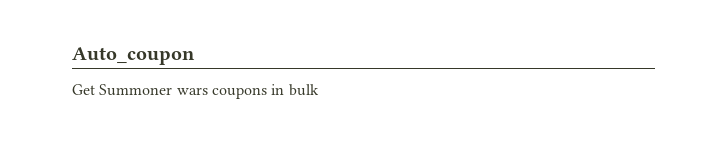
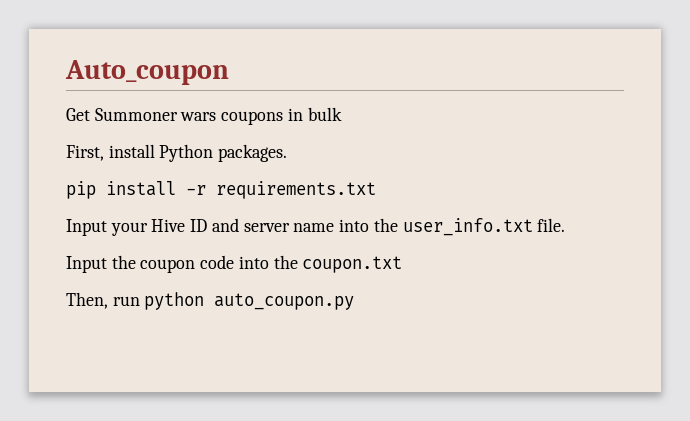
+ First, install Python packages.
+ pip install -r requirements.txt
+ Input your Hive ID and server name into the user_info.txt file.
+ Input the coupon code into the coupon.txt
+ Then, run python auto_coupon.py

